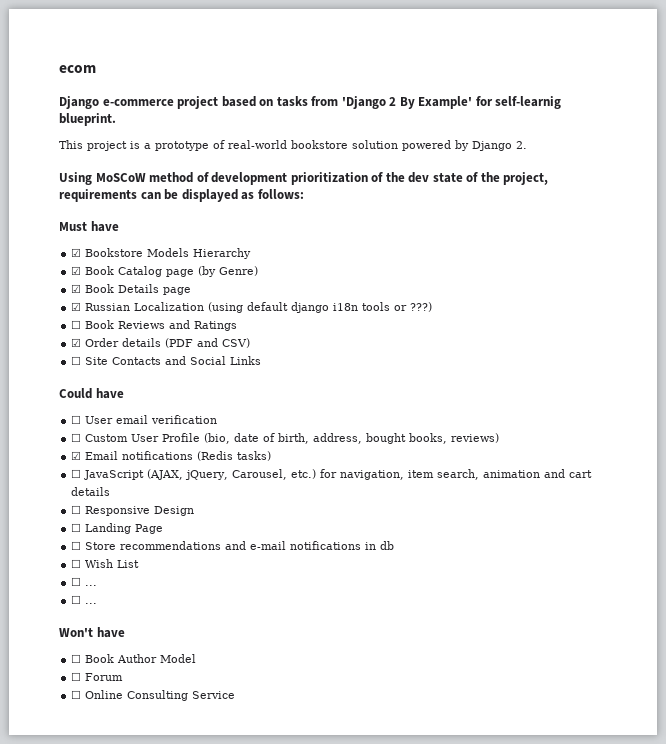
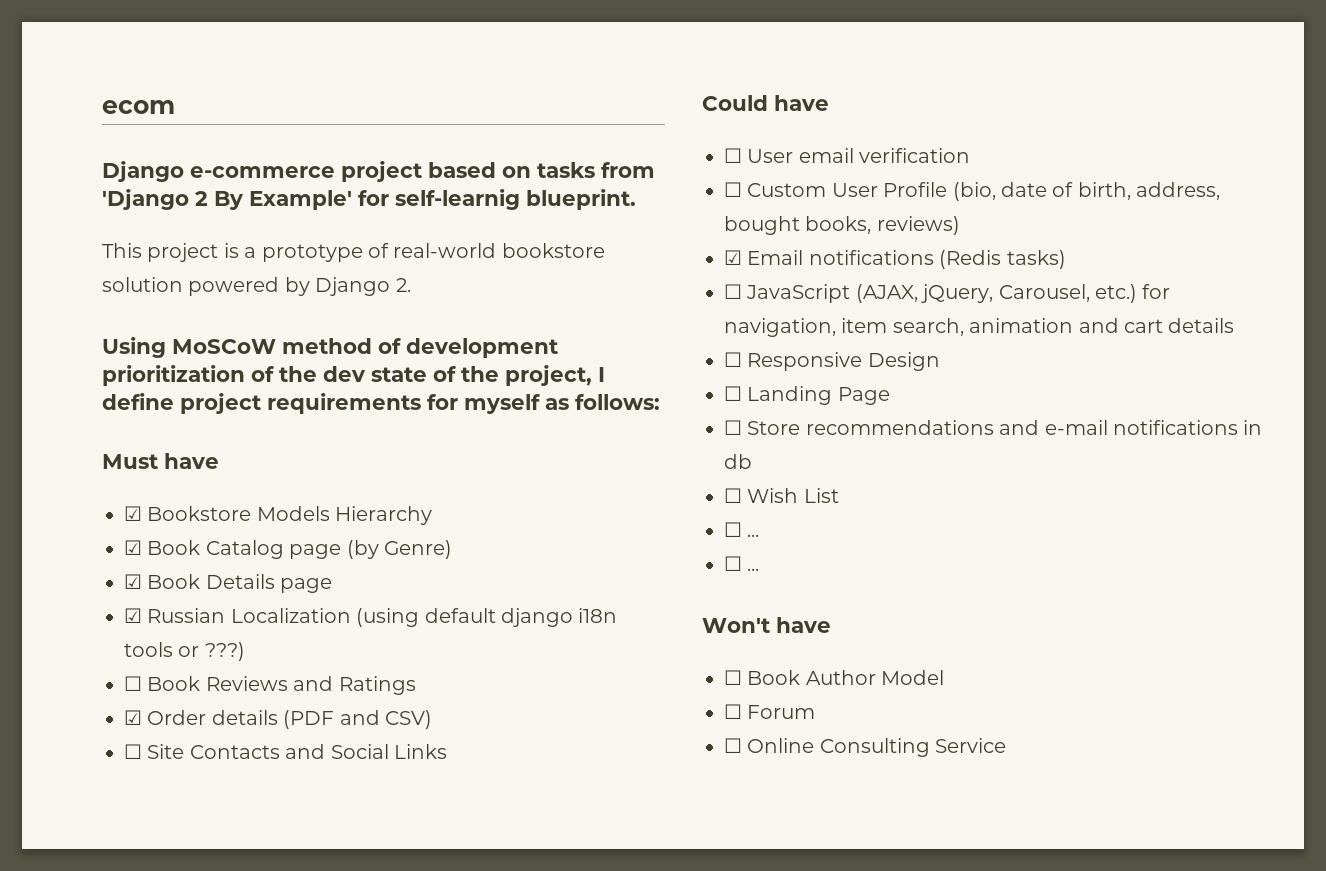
- Using MoSCoW method of development prioritization of the dev state of the project, requirements can be displayed as follows:
+ Using MoSCoW method of development prioritization of the dev state of the project, I define project requirements for myself as follows:

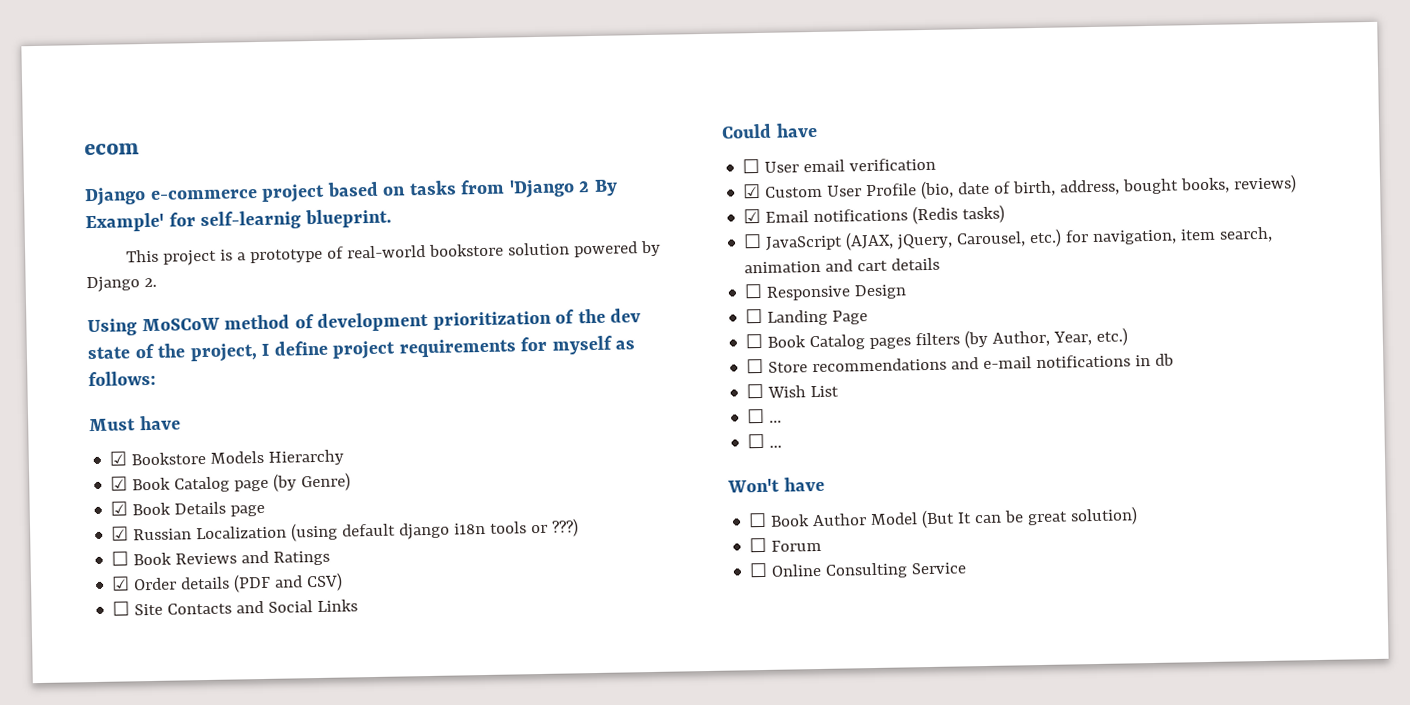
- ☐ Custom User Profile (bio, date of birth, address, bought books, reviews)
+ ☑ Custom User Profile (bio, date of birth, address, bought books, reviews)
+ ☐ Book Catalog pages filters (by Author, Year, etc.)
- ☐ Book Author Model
+ ☐ Book Author Model (But It can be great solution)

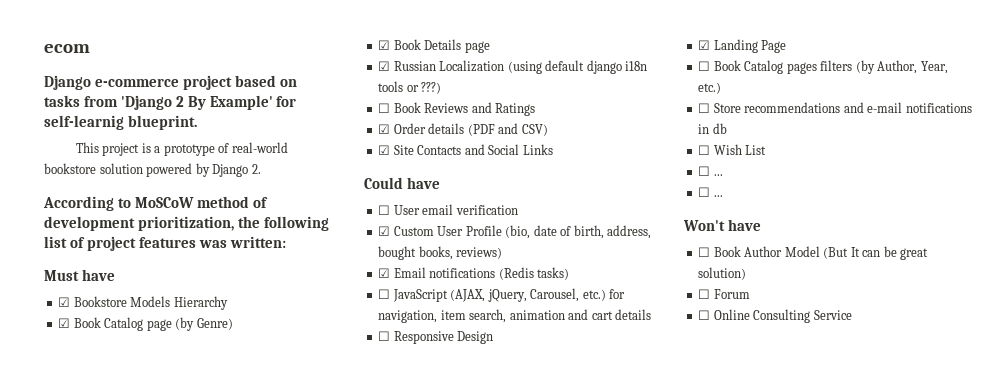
- Using MoSCoW method of development prioritization of the dev state of the project, I define project requirements for myself as follows:
+ According to MoSCoW method of development prioritization, the following list of project features was written:
- ☐ Site Contacts and Social Links
+ ☑ Site Contacts and Social Links
- ☐ Landing Page
+ ☑ Landing Page

